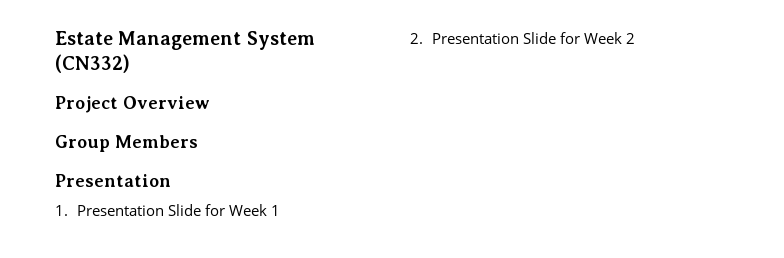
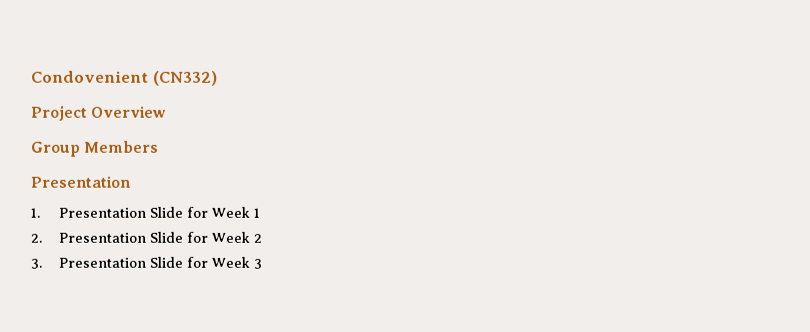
- Estate Management System (CN332)
+ Condovenient (CN332)
+ 3. Presentation Slide for Week 3

